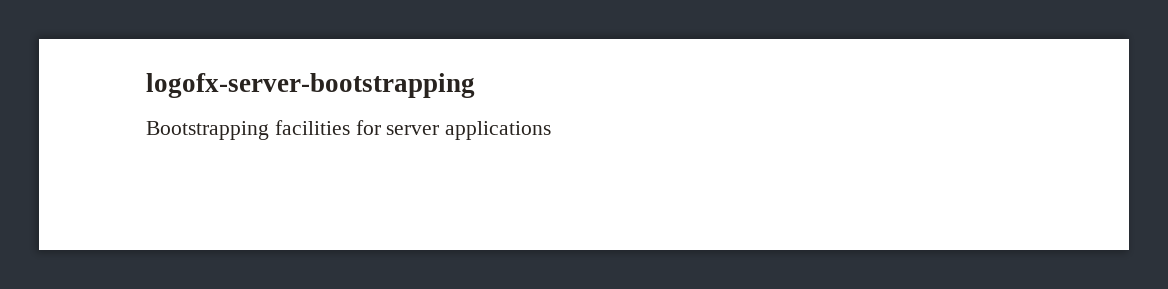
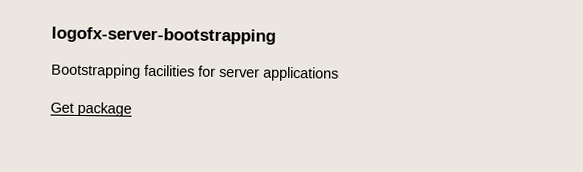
+ Get package

